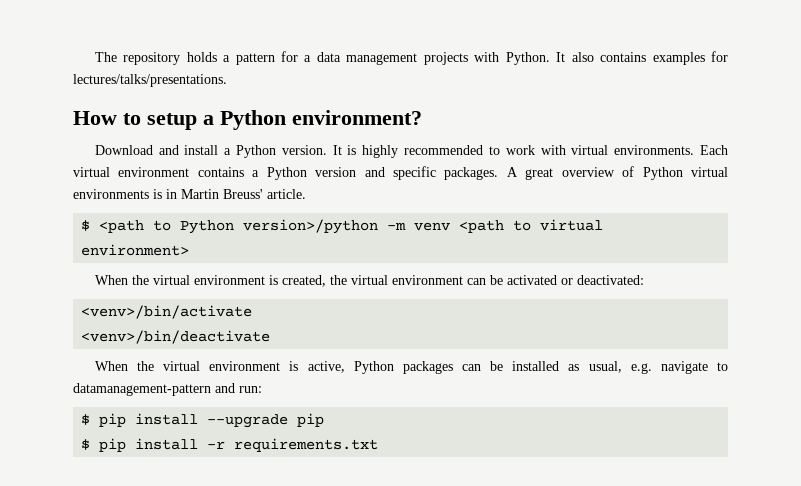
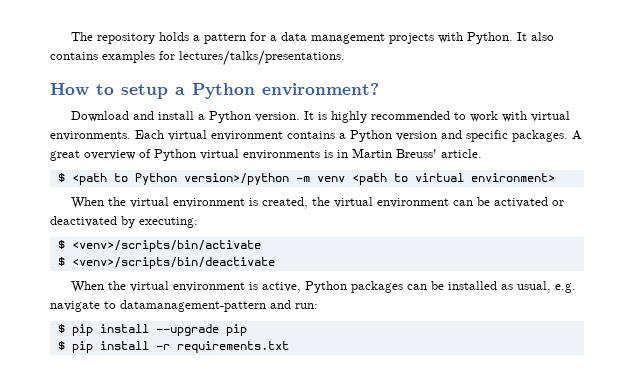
- When the virtual environment is created, the virtual environment can be activated or deactivated:
- <venv>/bin/activate
- <venv>/bin/deactivate
+ When the virtual environment is created, the virtual environment can be activated or deactivated by executing:
+ $ <venv>/scripts/bin/activate
+ $ <venv>/scripts/bin/deactivate

